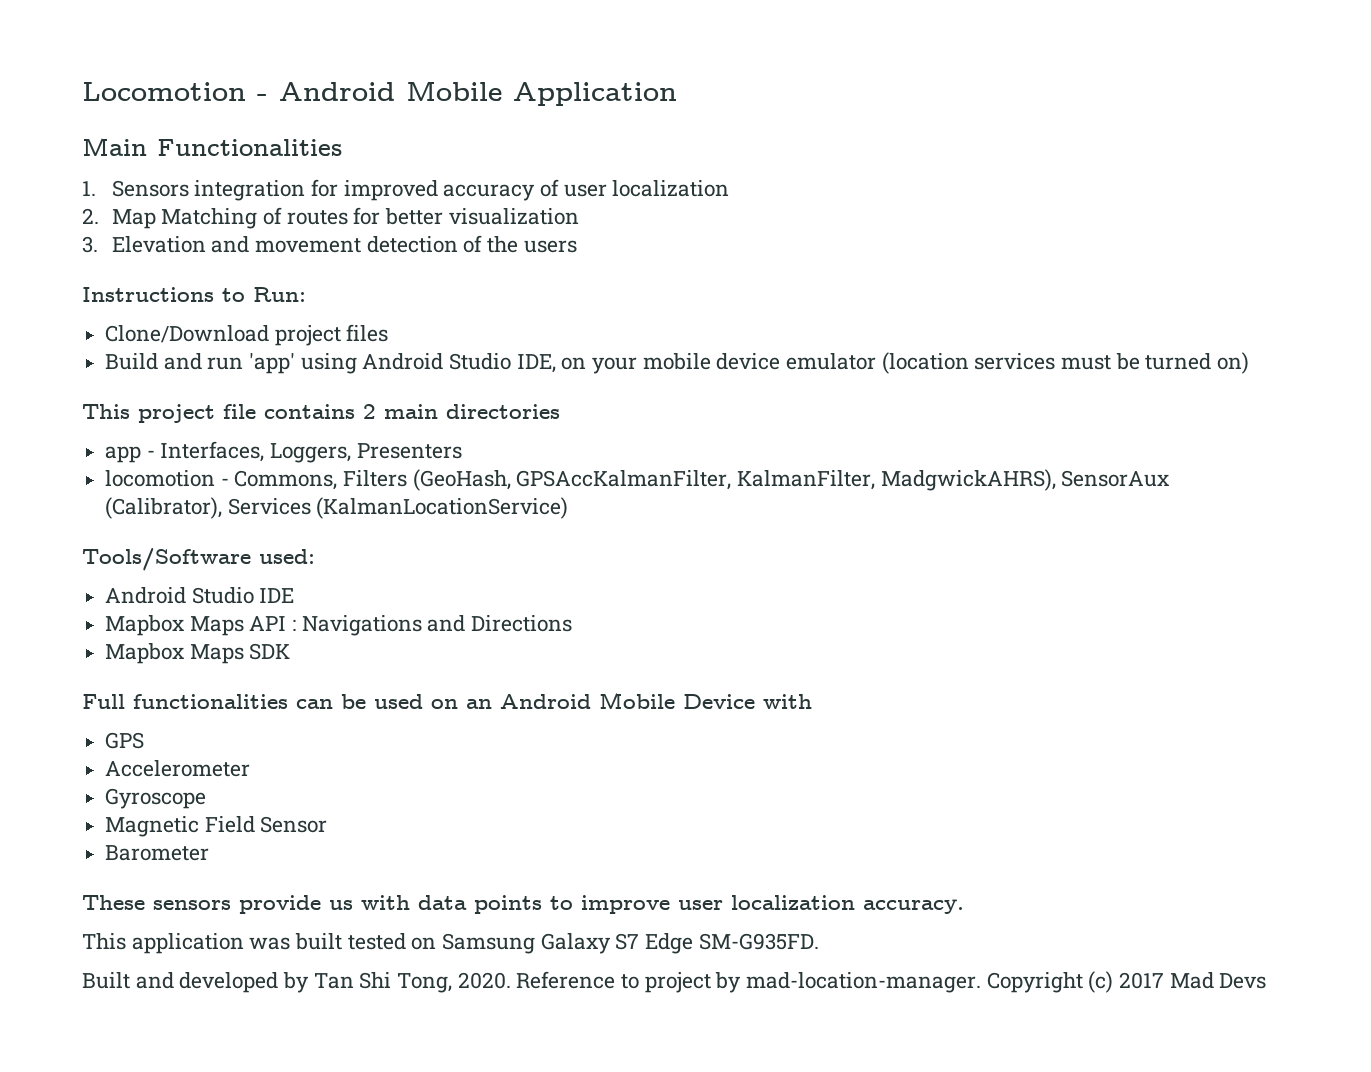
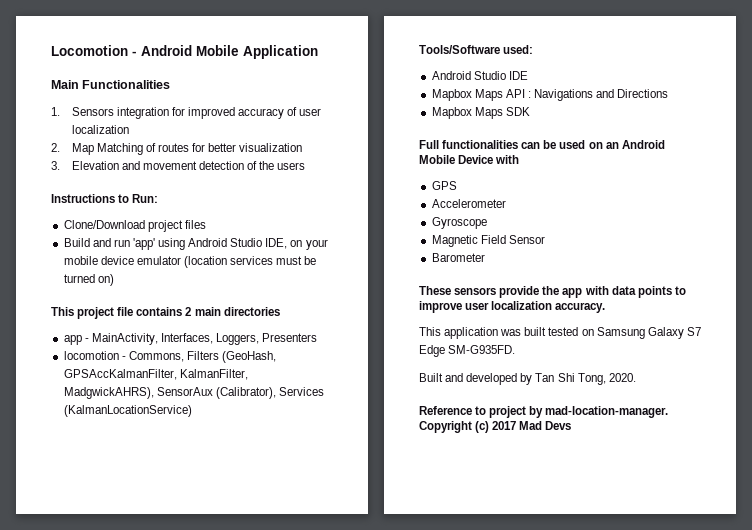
- app - Interfaces, Loggers, Presenters
+ app - MainActivity, Interfaces, Loggers, Presenters
- These sensors provide us with data points to improve user localization accuracy.
+ These sensors provide the app with data points to improve user localization accuracy.
- Built and developed by Tan Shi Tong, 2020. Reference to project by mad-location-manager.
+ Built and developed by Tan Shi Tong, 2020.
+ Reference to project by mad-location-manager.

